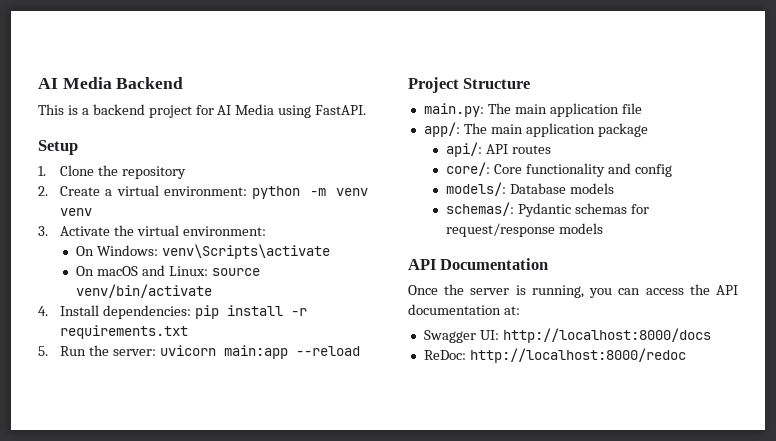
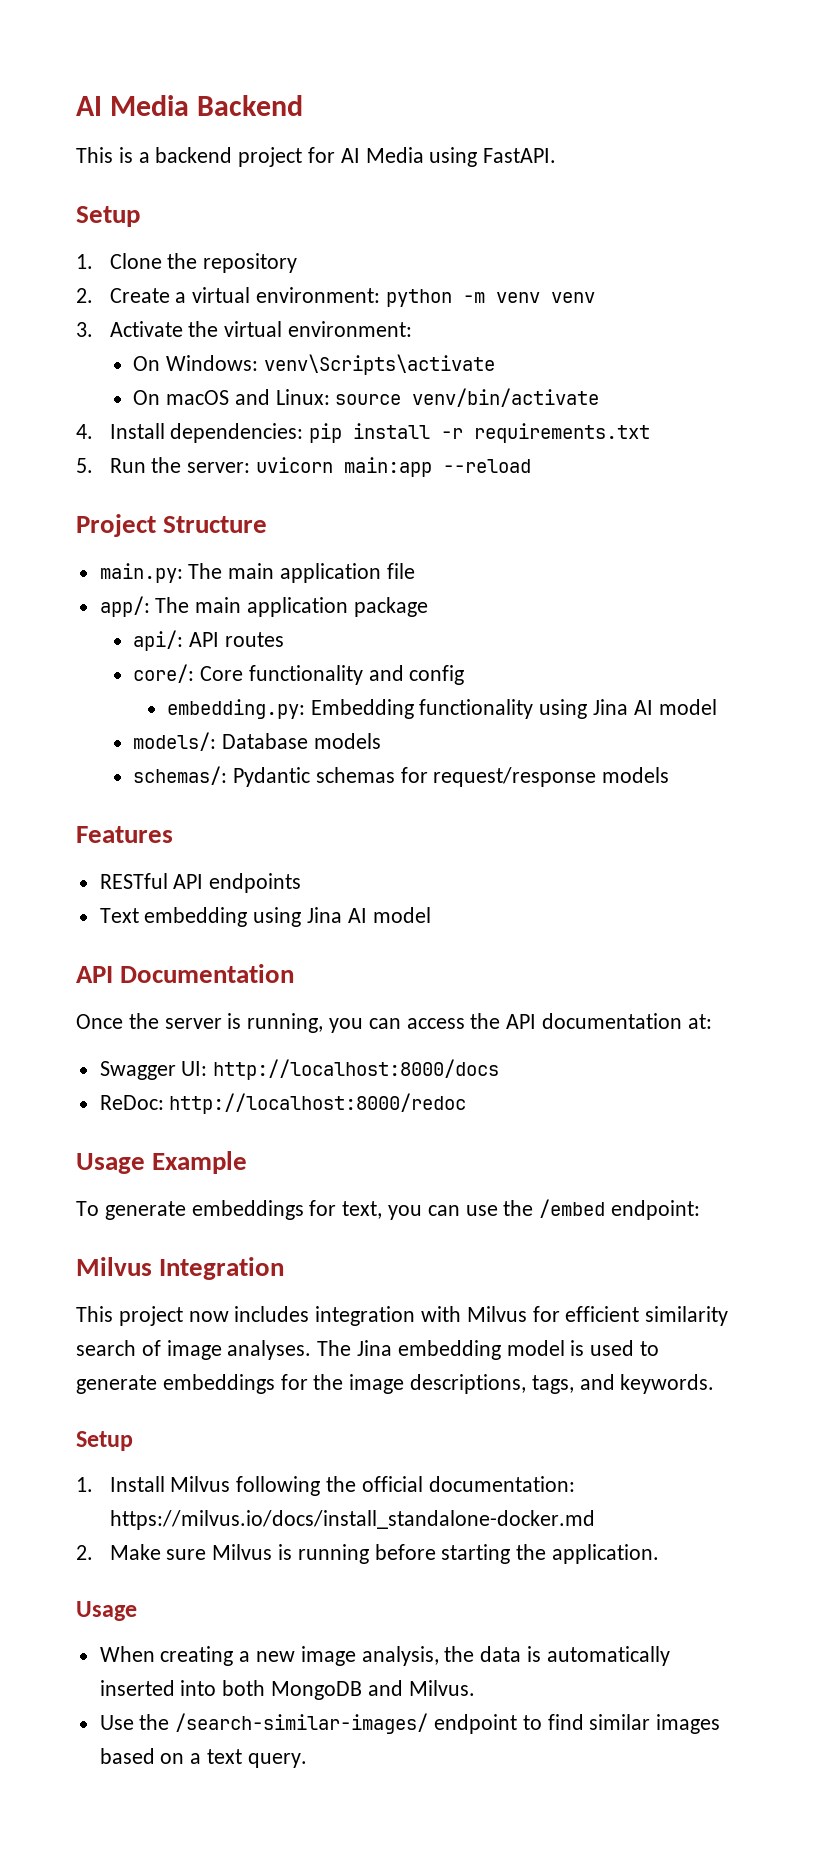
+ embedding.py: Embedding functionality using Jina AI model
+ Features
+ RESTful API endpoints
+ Text embedding using Jina AI model
+ Usage Example
+ To generate embeddings for text, you can use the /embed endpoint:
+ Milvus Integration
+ This project now includes integration with Milvus for efficient similarity search of image analyses. The Jina embedding model is used to generate embeddings for the image descriptions, tags, and keywords.
+ Setup
+ 1. Install Milvus following the official documentation: https://milvus.io/docs/install_standalone-docker.md
+ 2. Make sure Milvus is running before starting the application.
+ Usage
+ When creating a new image analysis, the data is automatically inserted into both MongoDB and Milvus.
+ Use the /search-similar-images/ endpoint to find similar images based on a text query.

